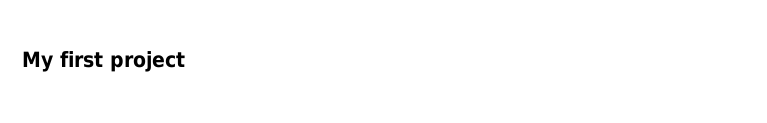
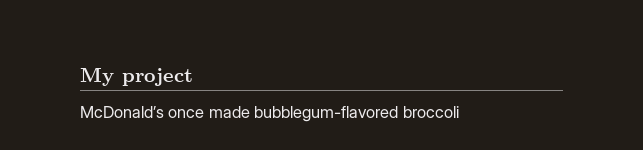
- My first project
+ My project
+ McDonald’s once made bubblegum-flavored broccoli

